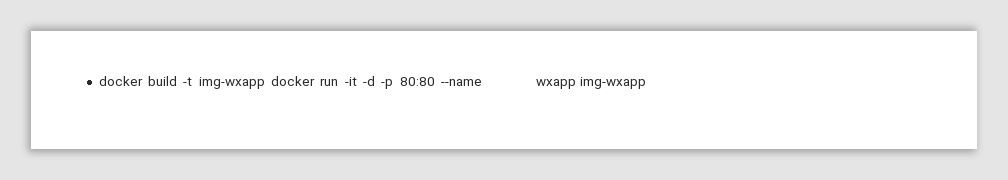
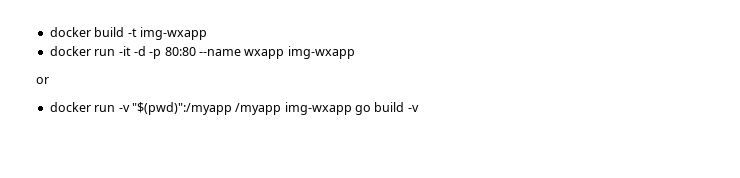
- docker build -t img-wxapp docker run -it -d -p 80:80 --name wxapp img-wxapp
+ docker build -t img-wxapp
+ docker run -it -d -p 80:80 --name wxapp img-wxapp
+ or
+ docker run -v "$(pwd)":/myapp /myapp img-wxapp go build -v

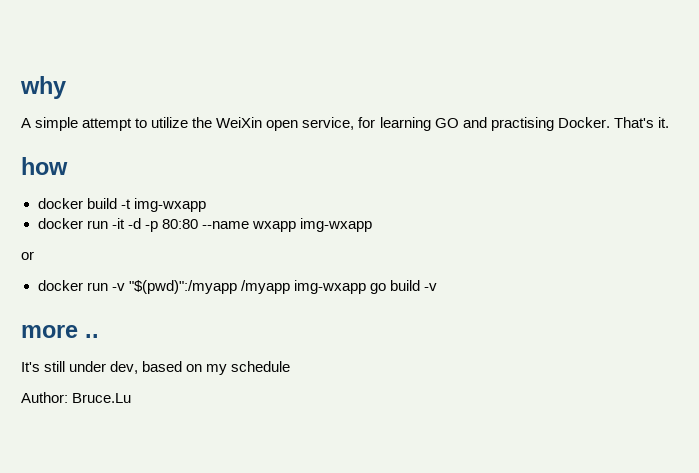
+ why
+ A simple attempt to utilize the WeiXin open service, for learning GO and practising Docker. That's it.
+ how
+ more ..
+ It's still under dev, based on my schedule
+ Author: Bruce.Lu

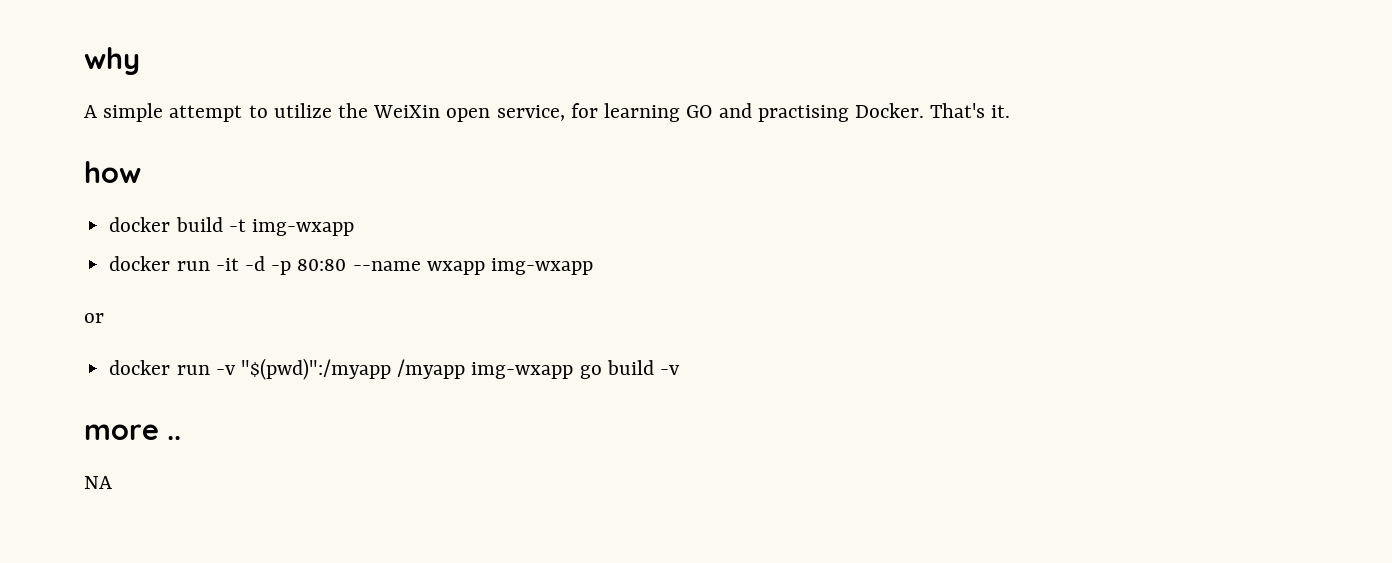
- It's still under dev, based on my schedule
- Author: Bruce.Lu
+ NA

